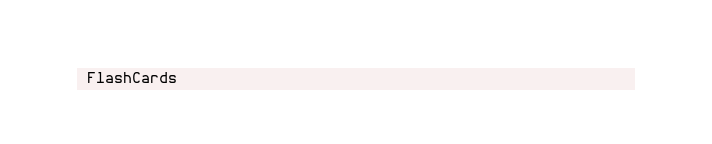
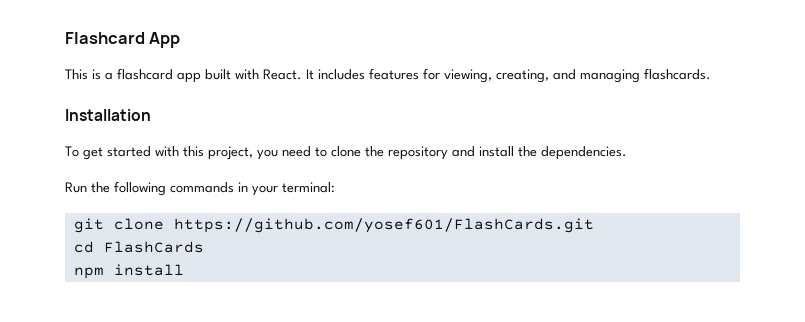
- FlashCards
+ Flashcard App
+ This is a flashcard app built with React. It includes features for viewing, creating, and managing flashcards.
+ Installation
+ To get started with this project, you need to clone the repository and install the dependencies.
+ Run the following commands in your terminal:
+ git clone https://github.com/yosef601/FlashCards.git
+ cd FlashCards
+ npm install

